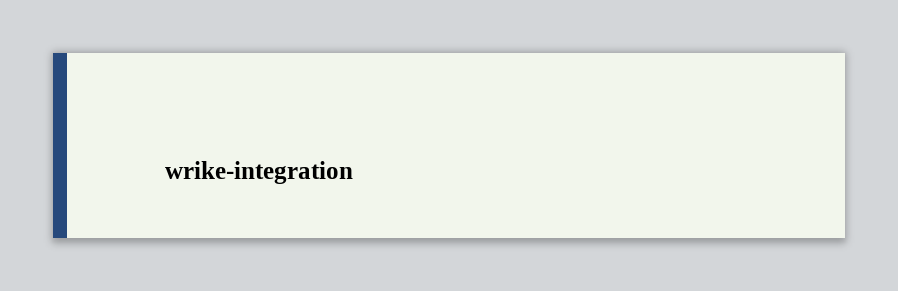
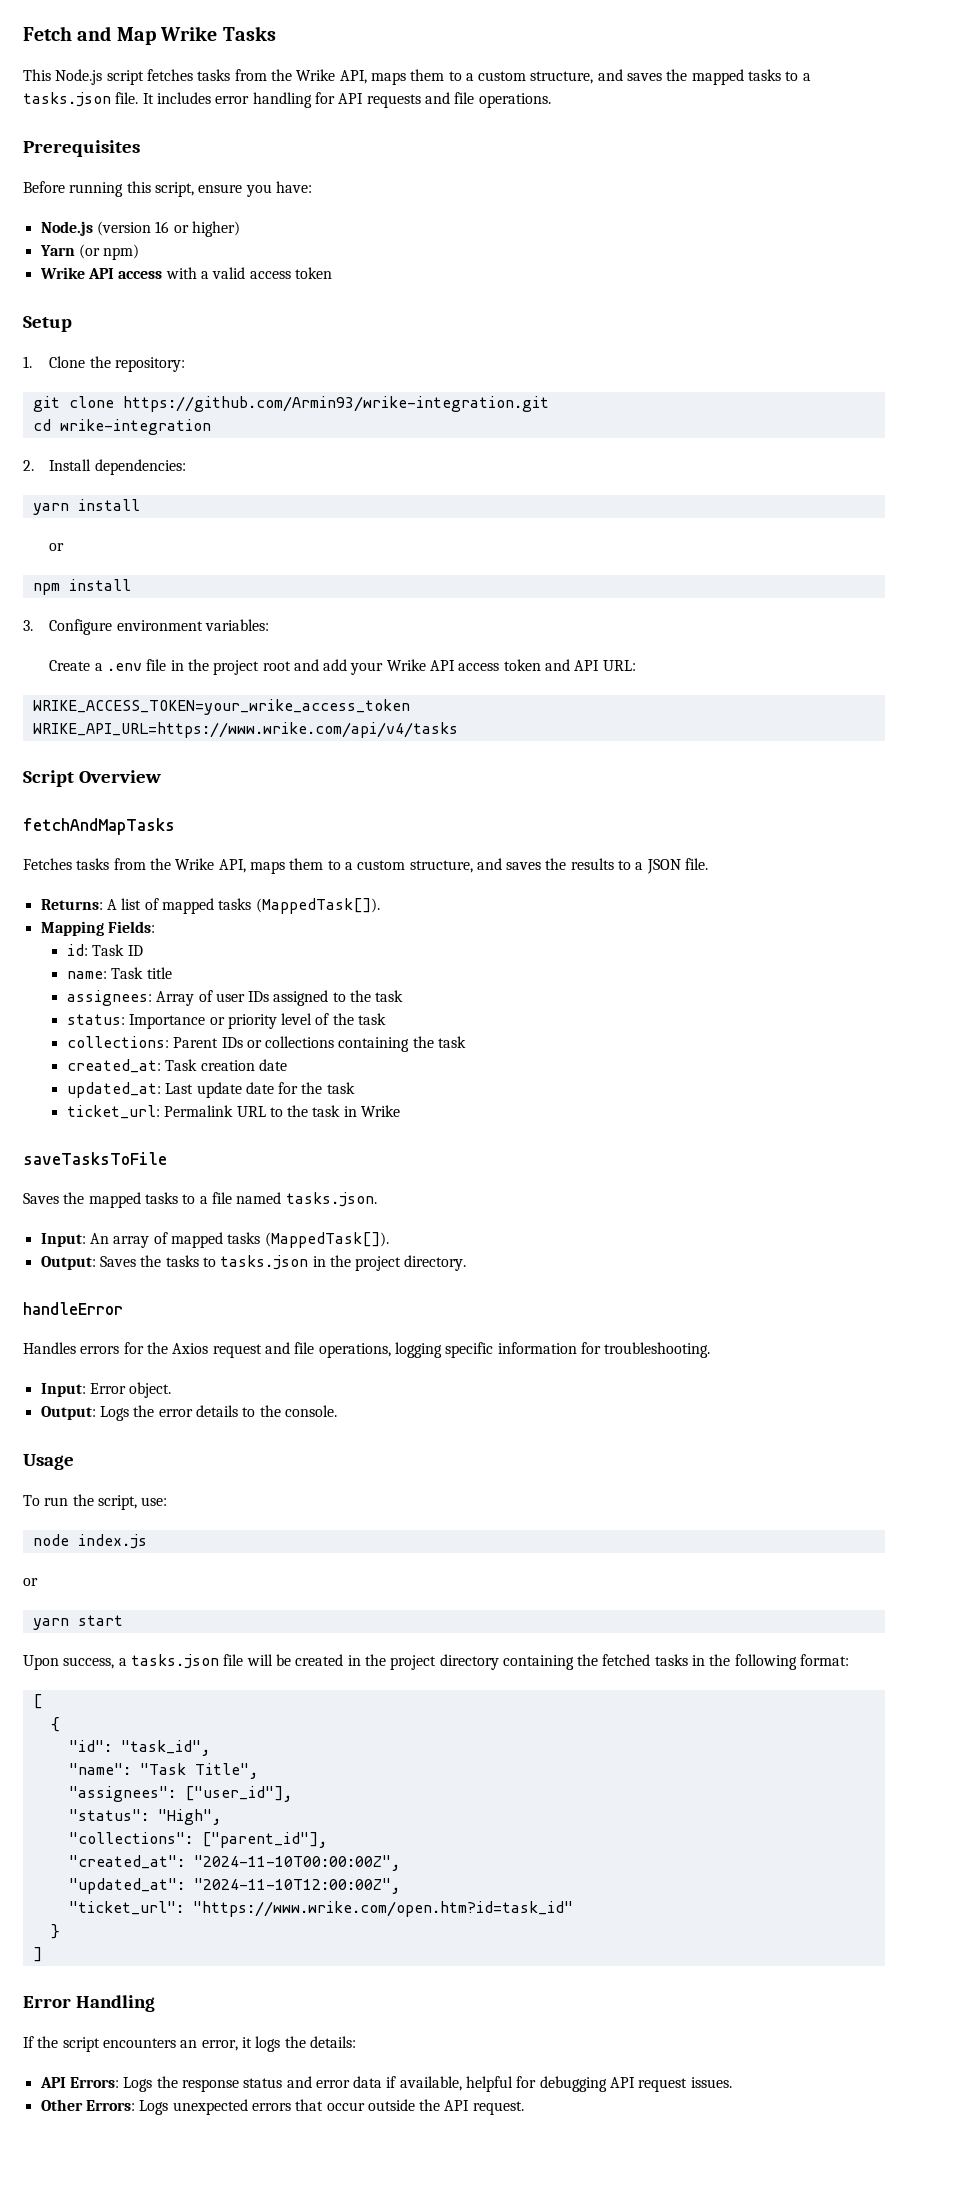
- wrike-integration
+ Fetch and Map Wrike Tasks
+ This Node.js script fetches tasks from the Wrike API, maps them to a custom structure, and saves the mapped tasks to a tasks.json file. It includes error handling for API requests and file operations.
+ Prerequisites
+ Before running this script, ensure you have:
+ Node.js (version 16 or higher)
+ Yarn (or npm)
+ Wrike API access with a valid access token
+ Setup
+ 1. Clone the repository:
+ git clone https://github.com/Armin93/wrike-integration.git
+ cd wrike-integration
+ 2. Install dependencies:
+ yarn install
+ or
+ npm install
+ 3. Configure environment variables:
+ Create a .env file in the project root and add your Wrike API access token and API URL:
+ WRIKE_ACCESS_TOKEN=your_wrike_access_token
+ WRIKE_API_URL=https://www.wrike.com/api/v4/tasks
+ Script Overview
+ fetchAndMapTasks
+ Fetches tasks from the Wrike API, maps them to a custom structure, and saves the results to a JSON file.
+ Returns: A list of mapped tasks (MappedTask[]).
+ Mapping Fields:
+ id: Task ID
+ name: Task title
+ assignees: Array of user IDs assigned to the task
+ status: Importance or priority level of the task
+ collections: Parent IDs or collections containing the task
+ created_at: Task creation date
+ updated_at: Last update date for the task
+ ticket_url: Permalink URL to the task in Wrike
+ saveTasksToFile
+ Saves the mapped tasks to a file named tasks.json.
+ Input: An array of mapped tasks (MappedTask[]).
+ Output: Saves the tasks to tasks.json in the project directory.
+ handleError
+ Handles errors for the Axios request and file operations, logging specific information for troubleshooting.
+ Input: Error object.
+ Output: Logs the error details to the console.
+ Usage
+ To run the script, use:
+ node index.js
+ or
+ yarn start
+ Upon success, a tasks.json file will be created in the project directory containing the fetched tasks in the following format:
+ [
+ {
+ "id": "task_id",
+ "name": "Task Title",
+ "assignees": ["user_id"],
+ "status": "High",
+ "collections": ["parent_id"],
+ "created_at": "2024-11-10T00:00:00Z",
+ "updated_at": "2024-11-10T12:00:00Z",
+ "ticket_url": "https://www.wrike.com/open.htm?id=task_id"
+ }
+ ]
+ Error Handling
+ If the script encounters an error, it logs the details:
+ API Errors: Logs the response status and error data if available, helpful for debugging API request issues.
+ Other Errors: Logs unexpected errors that occur outside the API request.

